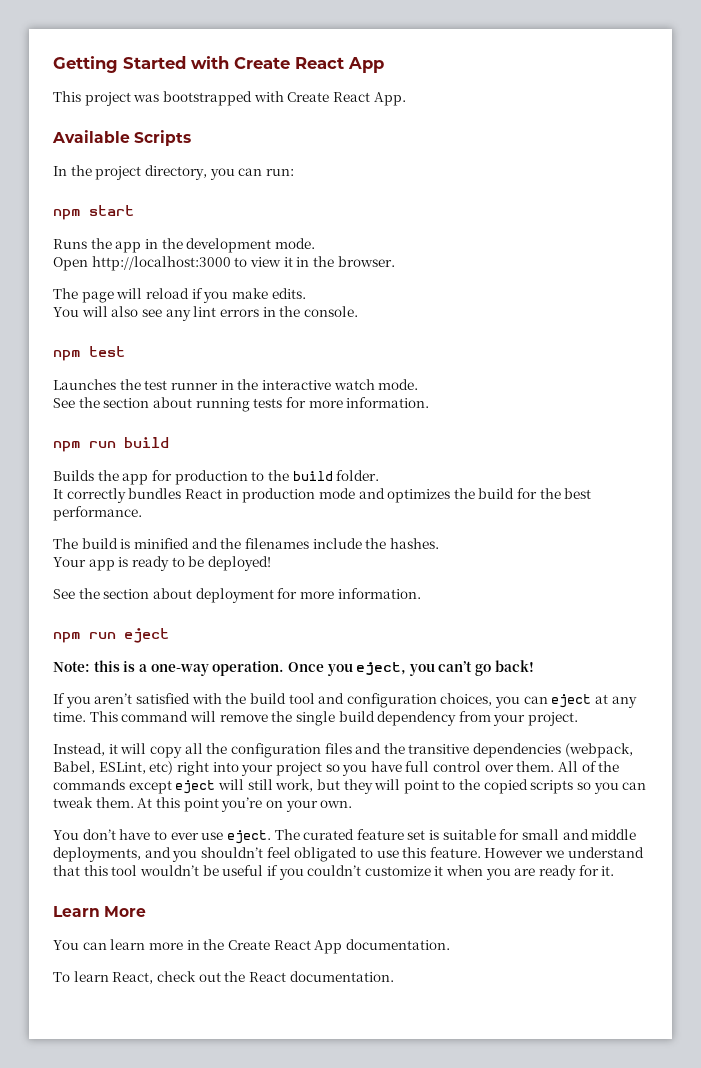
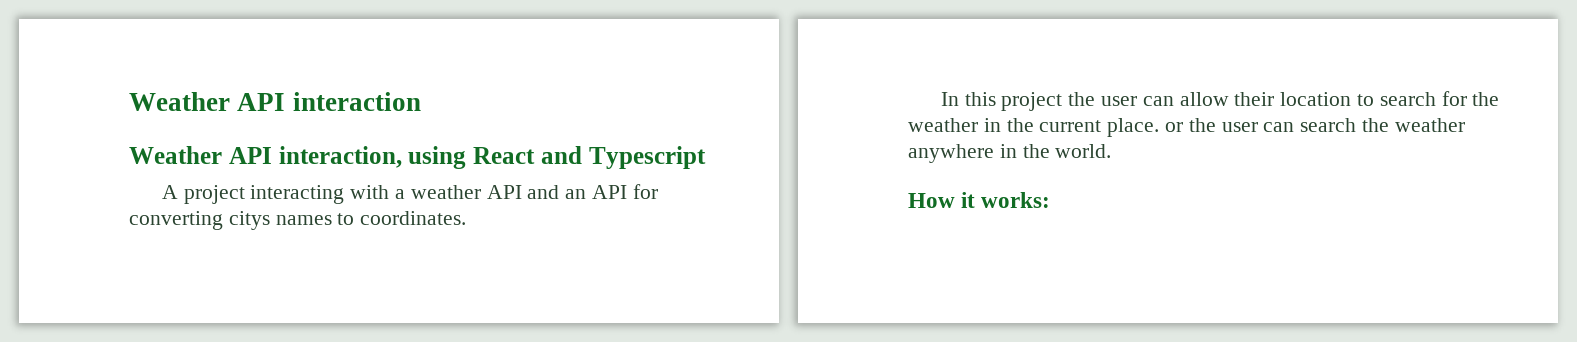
- Getting Started with Create React App
- This project was bootstrapped with Create React App.
- Available Scripts
- In the project directory, you can run:
- npm start
- Runs the app in the development mode.
- Open http://localhost:3000 to view it in the browser.
- The page will reload if you make edits.
- You will also see any lint errors in the console.
- npm test
- Launches the test runner in the interactive watch mode.
- See the section about running tests for more information.
- npm run build
- Builds the app for production to the build folder.
- It correctly bundles React in production mode and optimizes the build for the best performance.
- The build is minified and the filenames include the hashes.
- Your app is ready to be deployed!
- See the section about deployment for more information.
- npm run eject
- Note: this is a one-way operation. Once you eject, you can’t go back!
- If you aren’t satisfied with the build tool and configuration choices, you can eject at any time. This command will remove the single build dependency from your project.
- Instead, it will copy all the configuration files and the transitive dependencies (webpack, Babel, ESLint, etc) right into your project so you have full control over them. All of the commands except eject will still work, but they will point to the copied scripts so you can tweak them. At this point you’re on your own.
- You don’t have to ever use eject. The curated feature set is suitable for small and middle deployments, and you shouldn’t feel obligated to use this feature. However we understand that this tool wouldn’t be useful if you couldn’t customize it when you are ready for it.
- Learn More
- You can learn more in the Create React App documentation.
- To learn React, check out the React documentation.
+ Weather API interaction
+ Weather API interaction, using React and Typescript
+ A project interacting with a weather API and an API for converting citys names to coordinates.
+ In this project the user can allow their location to search for the weather in the current place. or the user can search the weather anywhere in the world.
+ How it works:

